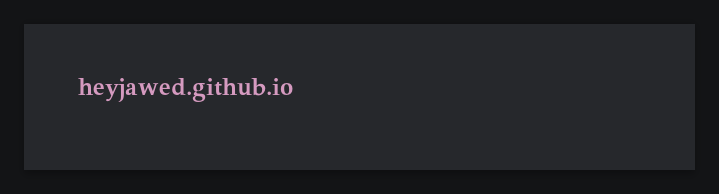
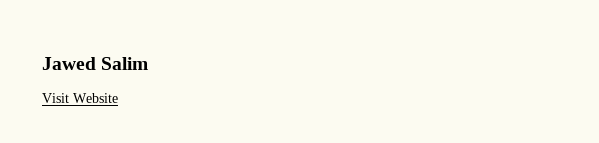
- heyjawed.github.io
+ Jawed Salim
+ Visit Website

